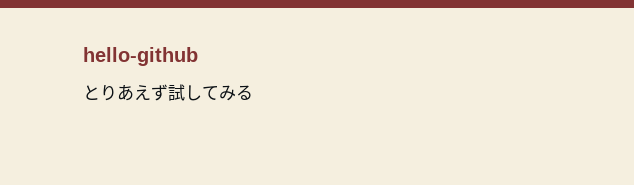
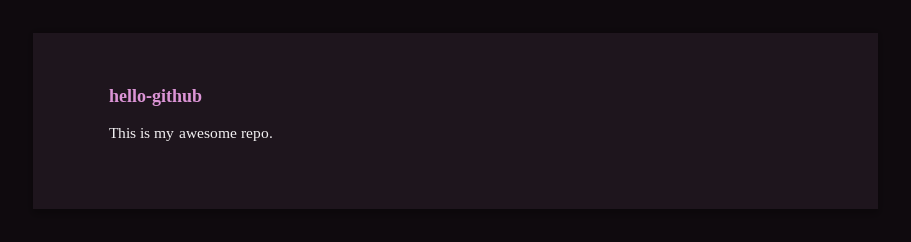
- とりあえず試してみる
+ This is my awesome repo.

